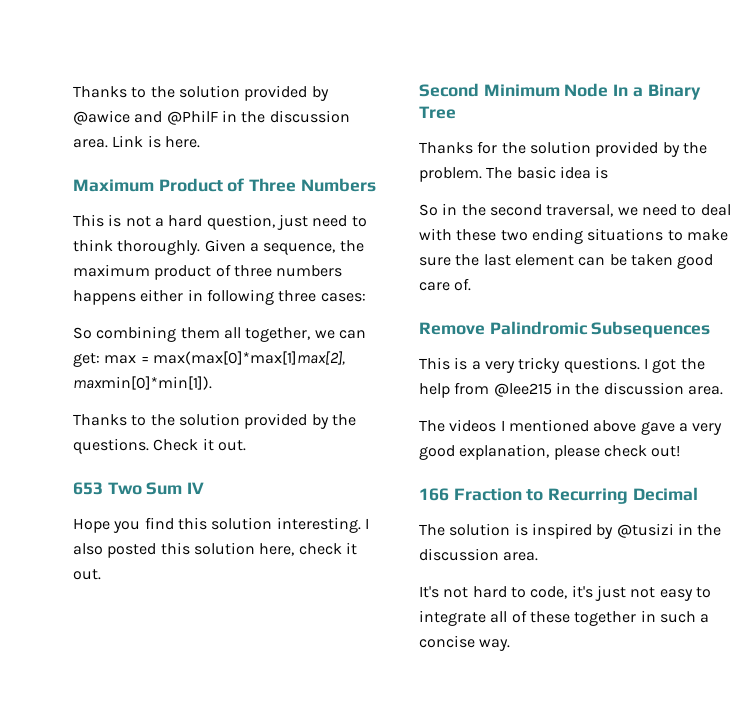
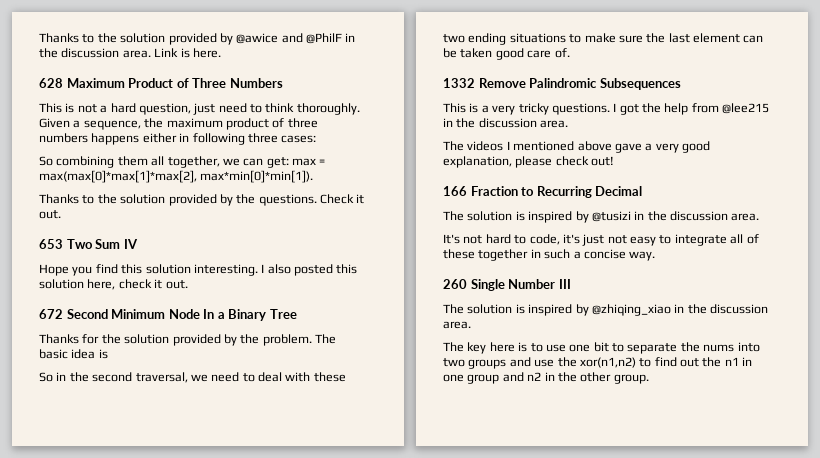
- Maximum Product of Three Numbers
+ 628 Maximum Product of Three Numbers
- So combining them all together, we can get: max = max(max[0]*max[1]max[2], maxmin[0]*min[1]).
+ So combining them all together, we can get: max = max(max[0]*max[1]*max[2], max*min[0]*min[1]).
- Second Minimum Node In a Binary Tree
+ 672 Second Minimum Node In a Binary Tree
- Remove Palindromic Subsequences
+ 1332 Remove Palindromic Subsequences
+ 260 Single Number III
+ The solution is inspired by @zhiqing_xiao in the discussion area.
+ The key here is to use one bit to separate the nums into two groups and use the xor(n1,n2) to find out the n1 in one group and n2 in the other group.

